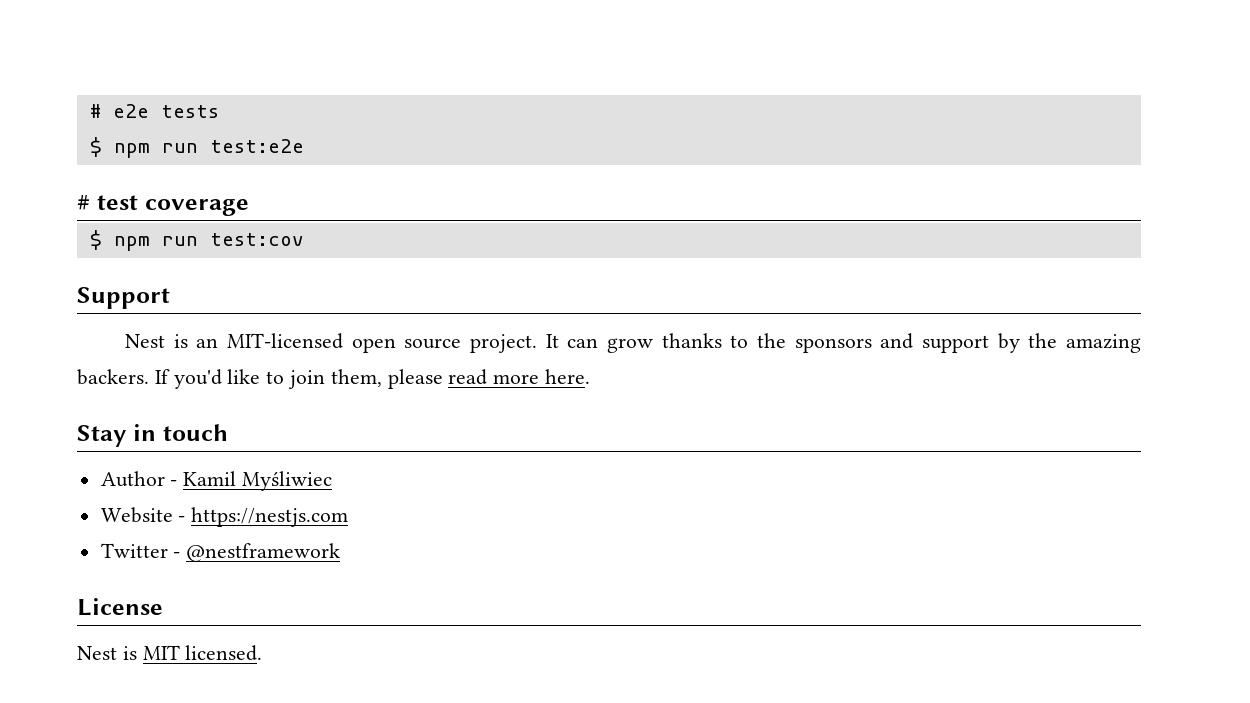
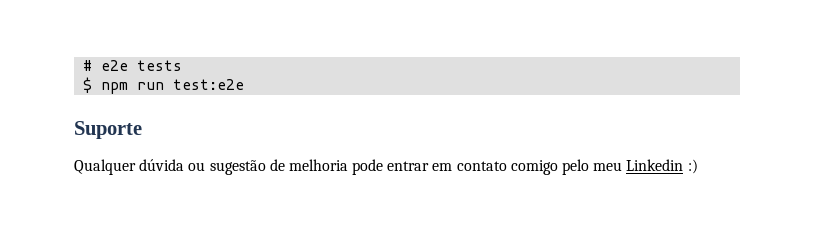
- # test coverage
- $ npm run test:cov
- Support
- Nest is an MIT-licensed open source project. It can grow thanks to the sponsors and support by the amazing backers. If you'd like to join them, please read more here.
- Stay in touch
- Author - Kamil Myśliwiec
- Website - https://nestjs.com
- Twitter - @nestframework
- License
- Nest is MIT licensed.
+ Suporte
+ Qualquer dúvida ou sugestão de melhoria pode entrar em contato comigo pelo meu Linkedin :)

